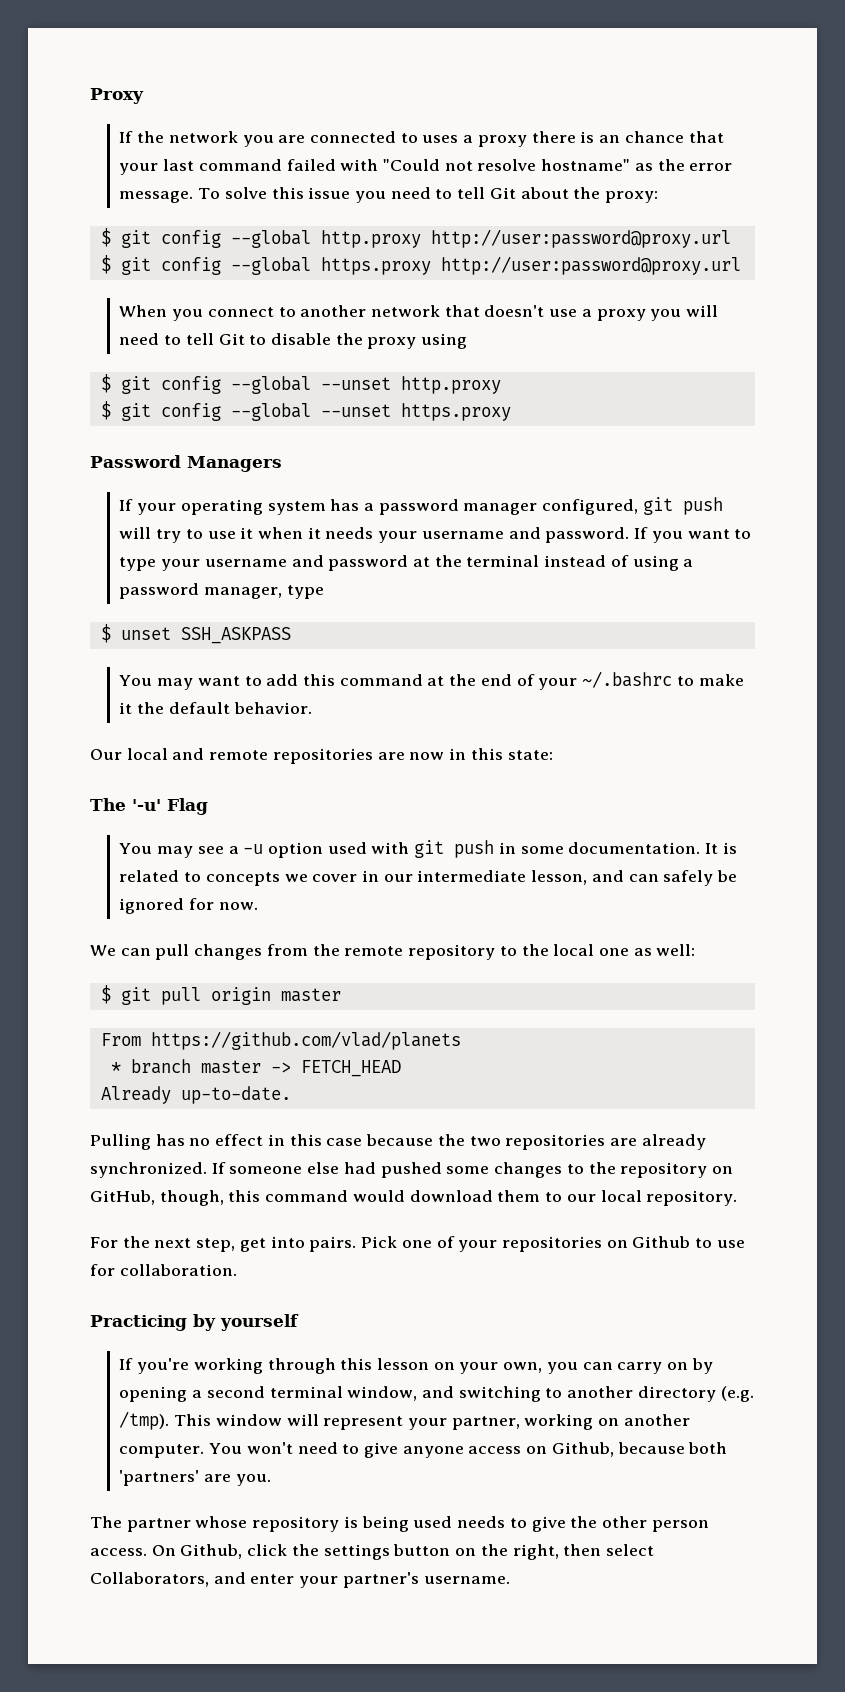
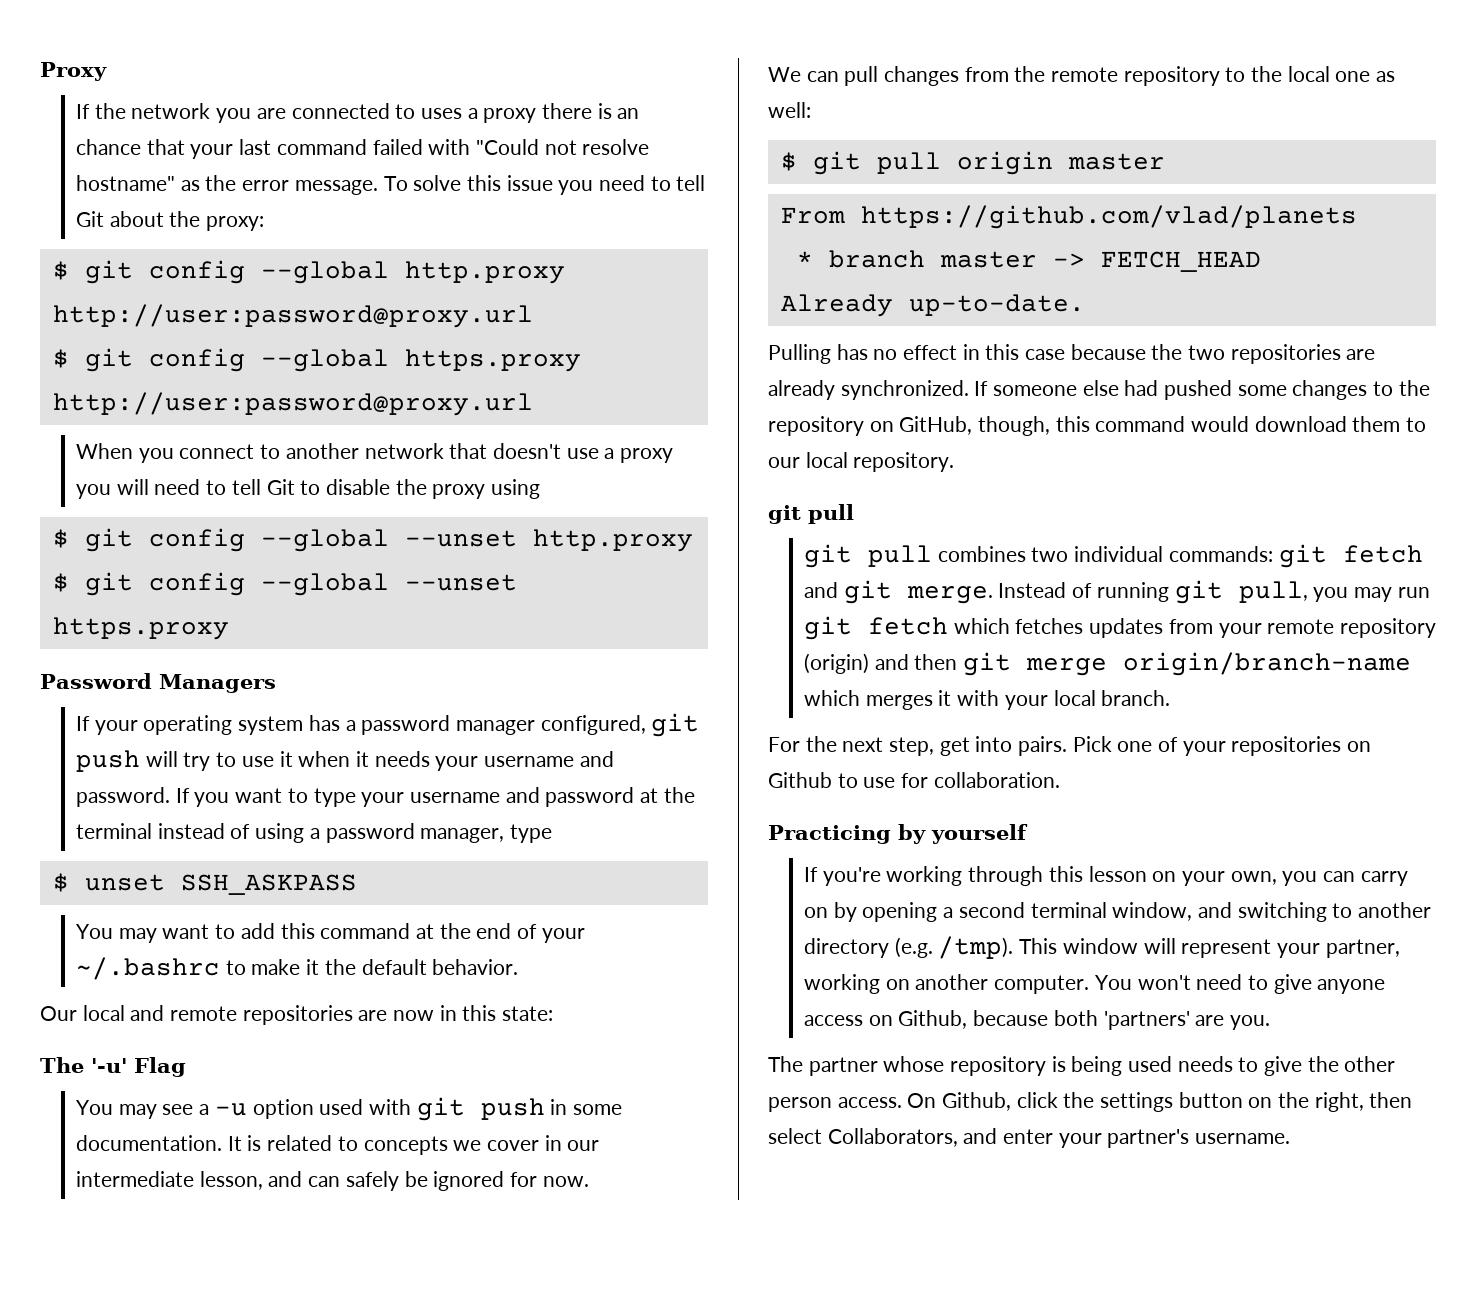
  If someone else had pushed some changes to the repository on GitHub, though, this command would download them to our local repository.
+ git pull
+ git pull combines two individual commands: git fetch and git merge. Instead of running git pull, you may run git fetch which fetches updates from your remote repository (origin) and then git merge origin/branch-name which merges it with your local branch.

